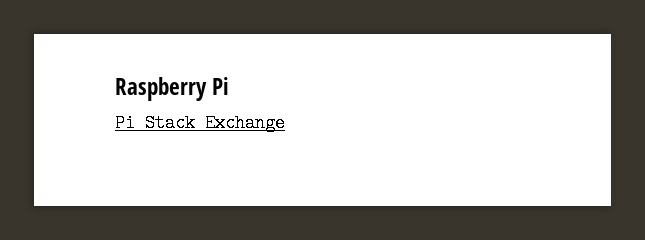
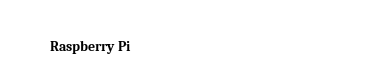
- Pi Stack Exchange

